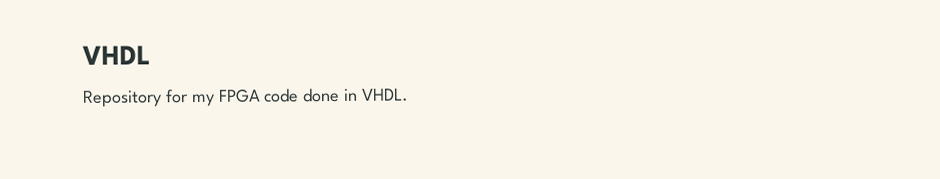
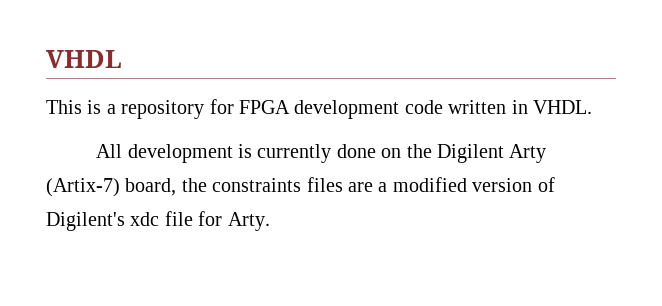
- Repository for my FPGA code done in VHDL.
+ This is a repository for FPGA development code written in VHDL.
+ All development is currently done on the Digilent Arty (Artix-7) board, the constraints files are a modified version of Digilent's xdc file for Arty.

